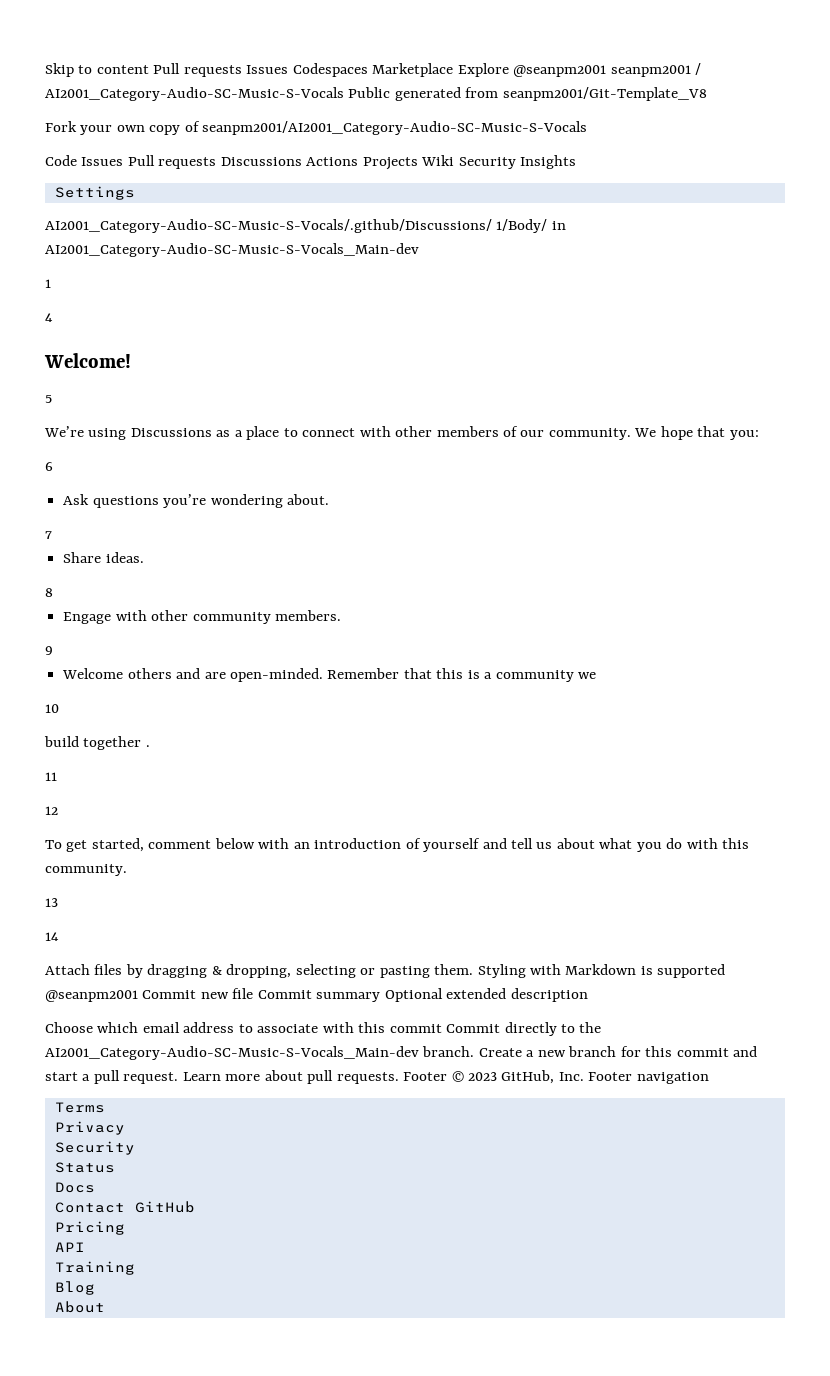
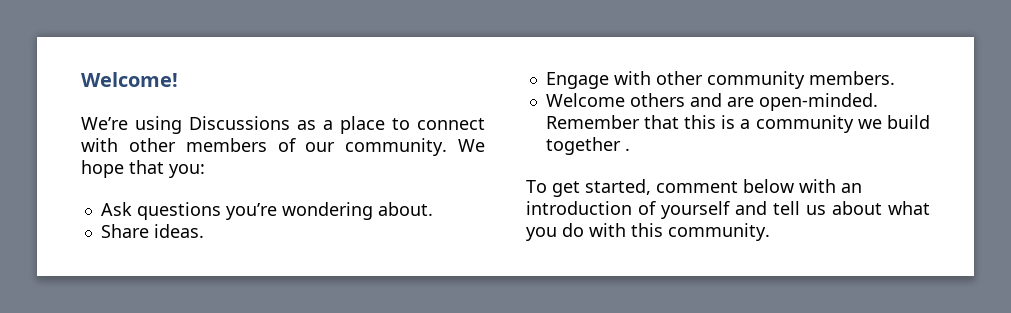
- Skip to content Pull requests Issues Codespaces Marketplace Explore @seanpm2001 seanpm2001 / AI2001_Category-Audio-SC-Music-S-Vocals Public generated from seanpm2001/Git-Template_V8
- Fork your own copy of seanpm2001/AI2001_Category-Audio-SC-Music-S-Vocals
- Code Issues Pull requests Discussions Actions Projects Wiki Security Insights
- Settings
- AI2001_Category-Audio-SC-Music-S-Vocals/.github/Discussions/ 1/Body/ in AI2001_Category-Audio-SC-Music-S-Vocals_Main-dev
- 1
- 4
- 5
- 6
- 7
- 8
- 9
- Remember that this is a community we
- 10
- build together .
+ Remember that this is a community we build together .
- 11
- 12
- 13
- 14
- Attach files by dragging & dropping, selecting or pasting them. Styling with Markdown is supported @seanpm2001 Commit new file Commit summary Optional extended description
- Choose which email address to associate with this commit Commit directly to the AI2001_Category-Audio-SC-Music-S-Vocals_Main-dev branch. Create a new branch for this commit and start a pull request. Learn more about pull requests. Footer © 2023 GitHub, Inc. Footer navigation
- Terms
- Privacy
- Security
- Status
- Docs
- Contact GitHub
- Pricing
- API
- Training
- Blog
- About

